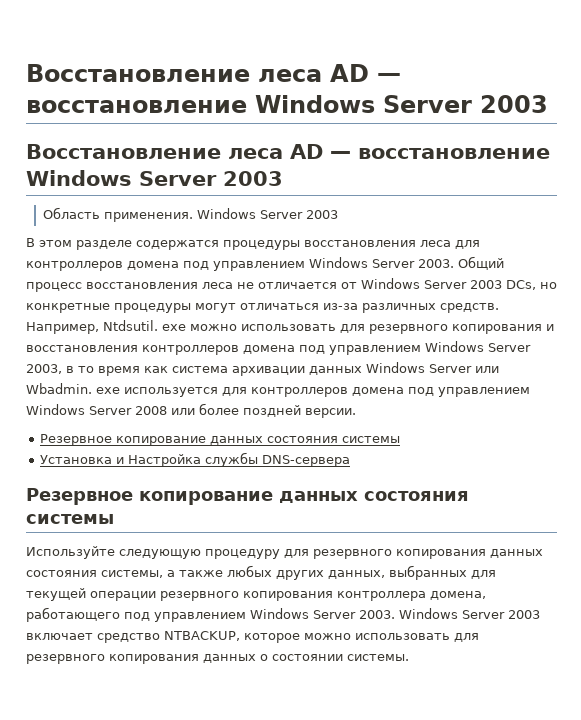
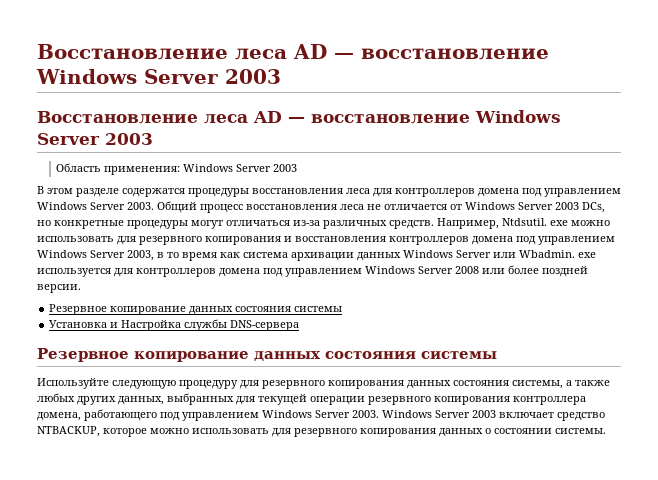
- Область применения. Windows Server 2003
+ Область применения: Windows Server 2003

